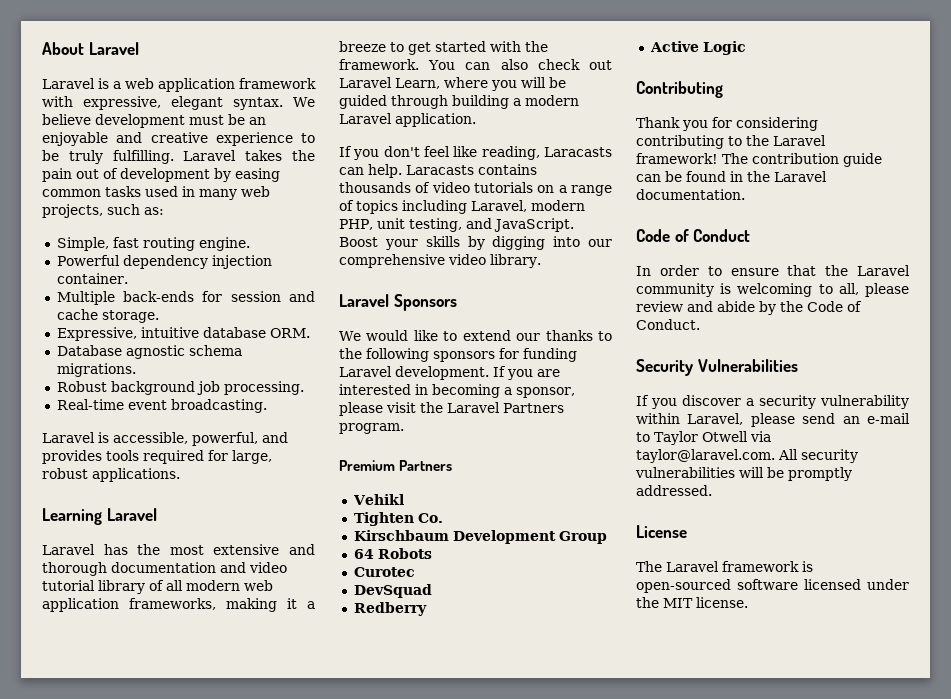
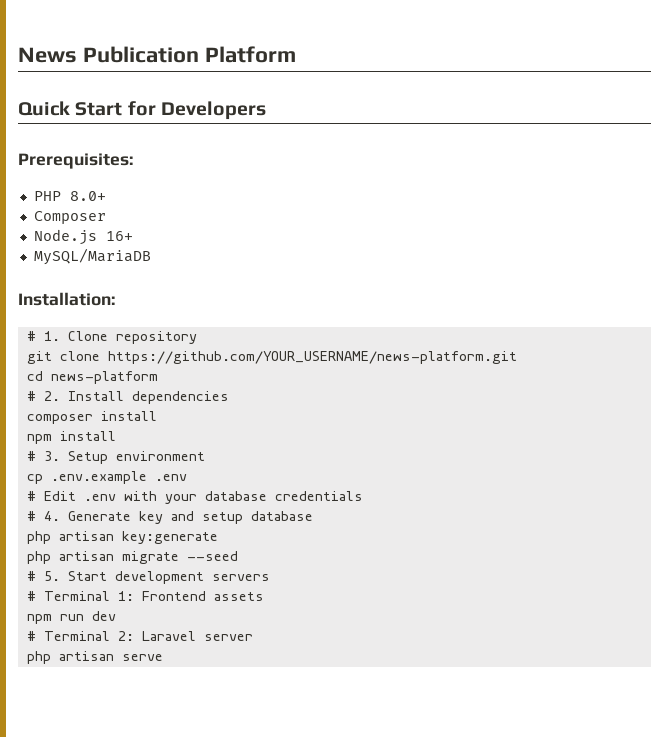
- About Laravel
- Laravel is a web application framework with expressive, elegant syntax. We believe development must be an enjoyable and creative experience to be truly fulfilling. Laravel takes the pain out of development by easing common tasks used in many web projects, such as:
- Simple, fast routing engine.
- Powerful dependency injection container.
- Multiple back-ends for session and cache storage.
- Expressive, intuitive database ORM.
- Database agnostic schema migrations.
- Robust background job processing.
- Real-time event broadcasting.
- Laravel is accessible, powerful, and provides tools required for large, robust applications.
- Learning Laravel
- Laravel has the most extensive and thorough documentation and video tutorial library of all modern web application frameworks, making it a breeze to get started with the framework. You can also check out Laravel Learn, where you will be guided through building a modern Laravel application.
- If you don't feel like reading, Laracasts can help. Laracasts contains thousands of video tutorials on a range of topics including Laravel, modern PHP, unit testing, and JavaScript. Boost your skills by digging into our comprehensive video library.
- Laravel Sponsors
- We would like to extend our thanks to the following sponsors for funding Laravel development. If you are interested in becoming a sponsor, please visit the Laravel Partners program.
- Premium Partners
- Vehikl
- Tighten Co.
- Kirschbaum Development Group
- 64 Robots
- Curotec
- DevSquad
- Redberry
- Active Logic
- Contributing
- Thank you for considering contributing to the Laravel framework! The contribution guide can be found in the Laravel documentation.
- Code of Conduct
- In order to ensure that the Laravel community is welcoming to all, please review and abide by the Code of Conduct.
- Security Vulnerabilities
- If you discover a security vulnerability within Laravel, please send an e-mail to Taylor Otwell via taylor@laravel.com. All security vulnerabilities will be promptly addressed.
- License
- The Laravel framework is open-sourced software licensed under the MIT license.
+ News Publication Platform
+ Quick Start for Developers
+ Prerequisites:
+ PHP 8.0+
+ Composer
+ Node.js 16+
+ MySQL/MariaDB
+ Installation:
+ # 1. Clone repository
+ git clone https://github.com/YOUR_USERNAME/news-platform.git
+ cd news-platform
+ # 2. Install dependencies
+ composer install
+ npm install
+ # 3. Setup environment
+ cp .env.example .env
+ # Edit .env with your database credentials
+ # 4. Generate key and setup database
+ php artisan key:generate
+ php artisan migrate --seed
+ # 5. Start development servers
+ # Terminal 1: Frontend assets
+ npm run dev
+ # Terminal 2: Laravel server
+ php artisan serve

